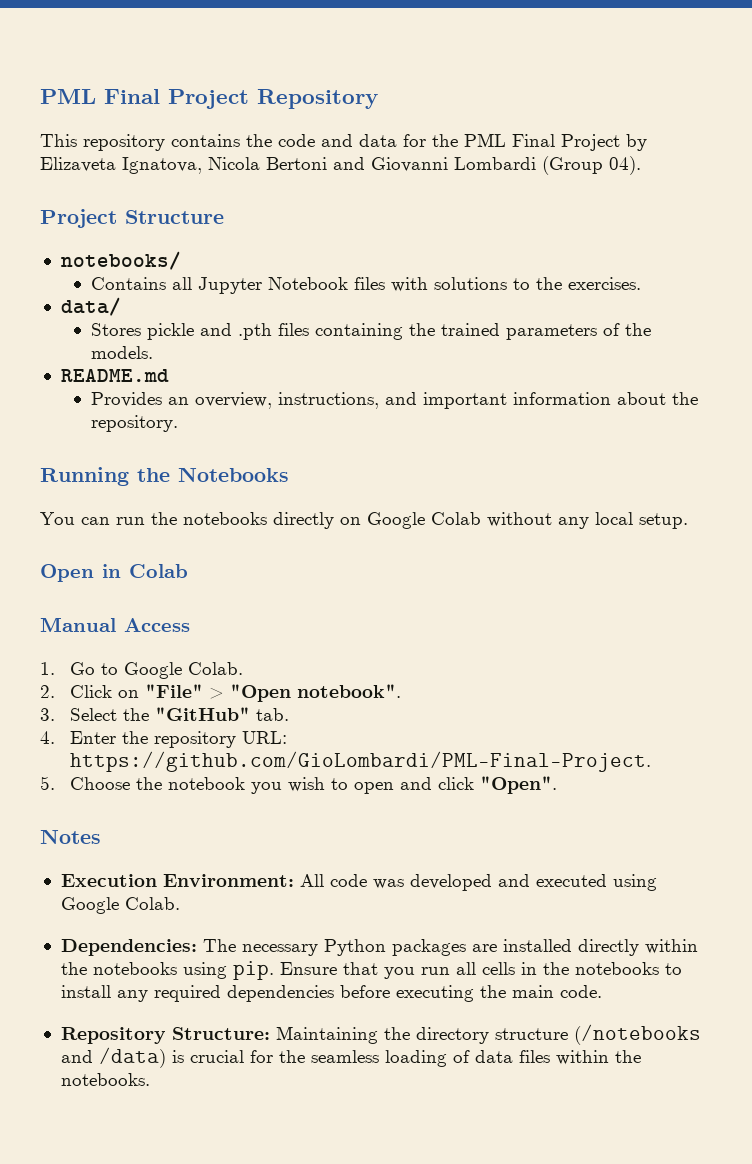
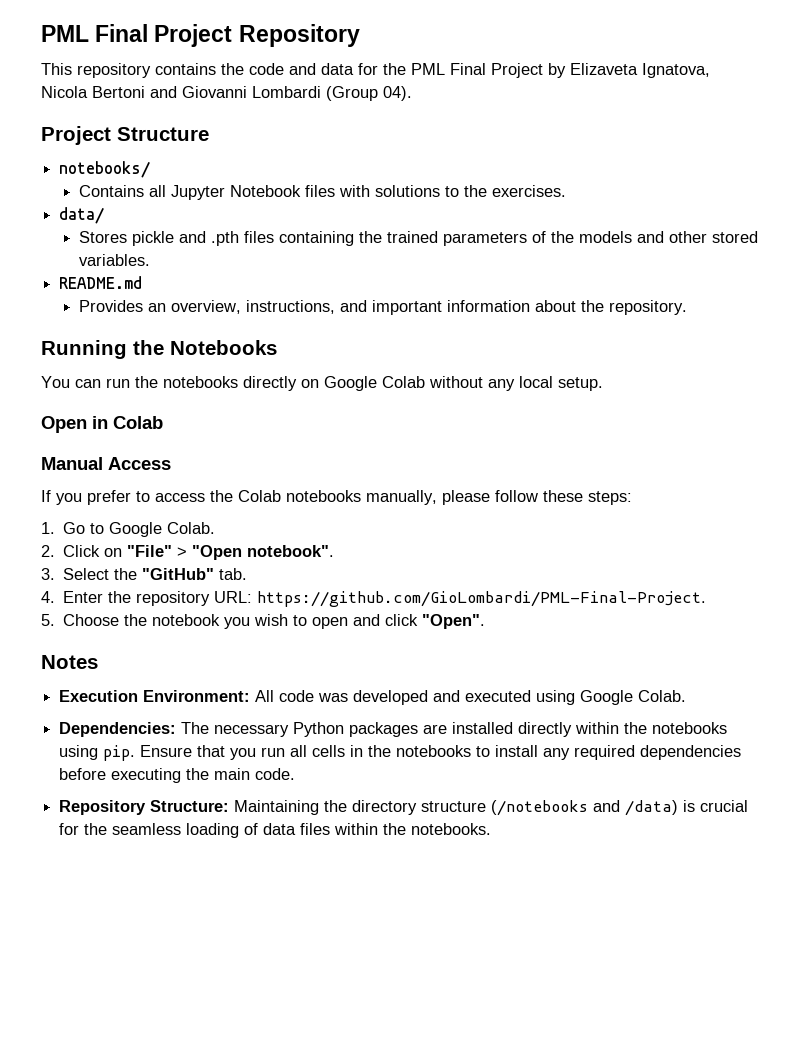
- Stores pickle and .pth files containing the trained parameters of the models.
+ Stores pickle and .pth files containing the trained parameters of the models and other stored variables.
+ If you prefer to access the Colab notebooks manually, please follow these steps:

